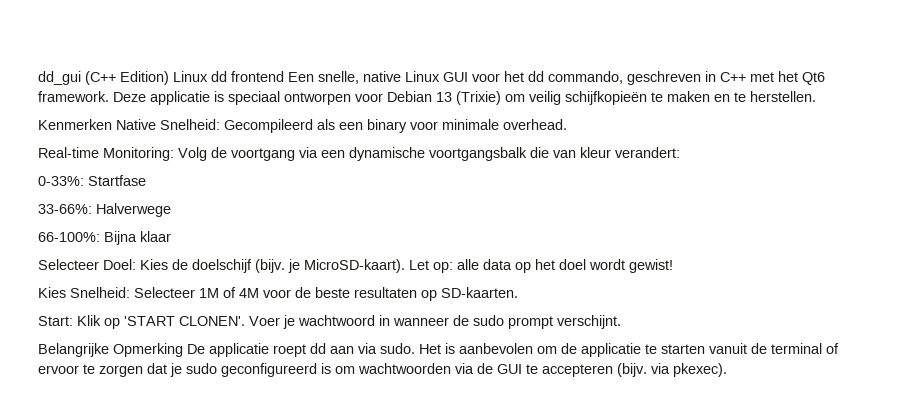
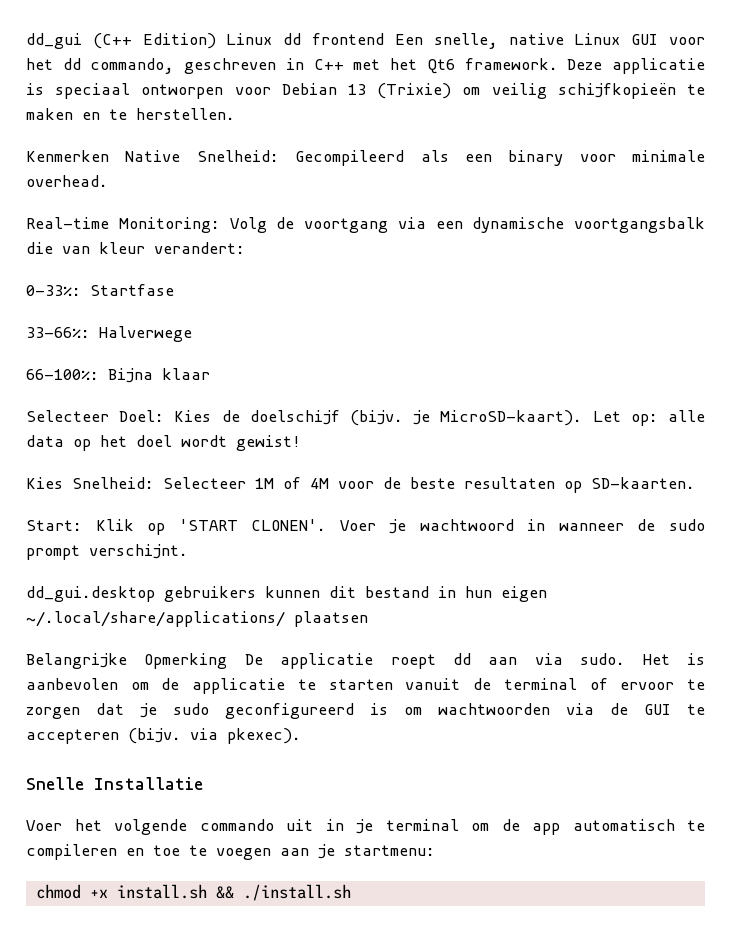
+ dd_gui.desktop gebruikers kunnen dit bestand in hun eigen ~/.local/share/applications/ plaatsen
+ Snelle Installatie
+ Voer het volgende commando uit in je terminal om de app automatisch te compileren en toe te voegen aan je startmenu:
+ chmod +x install.sh && ./install.sh

